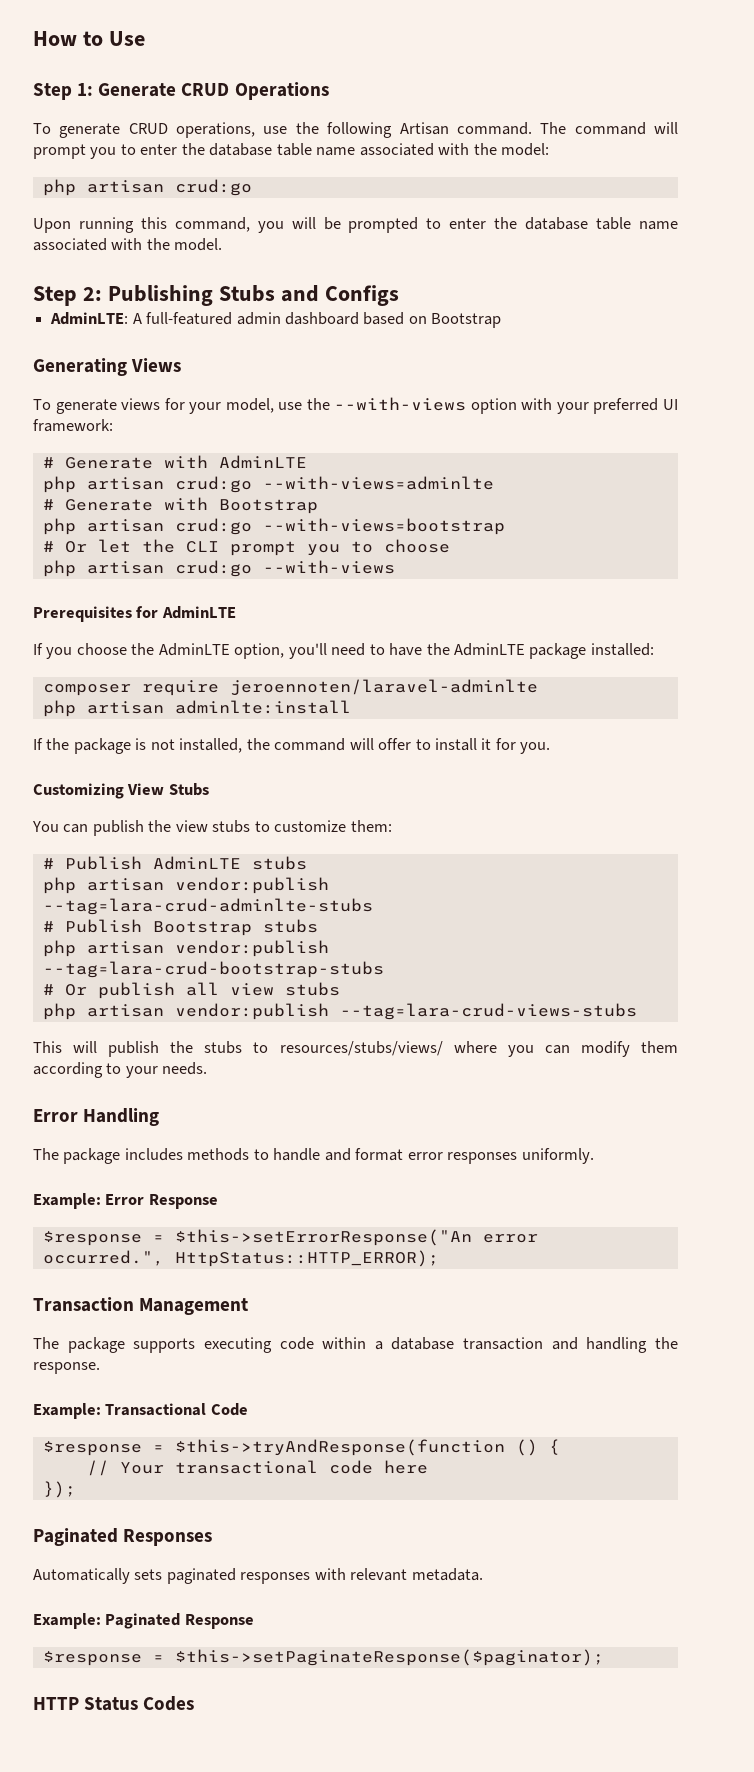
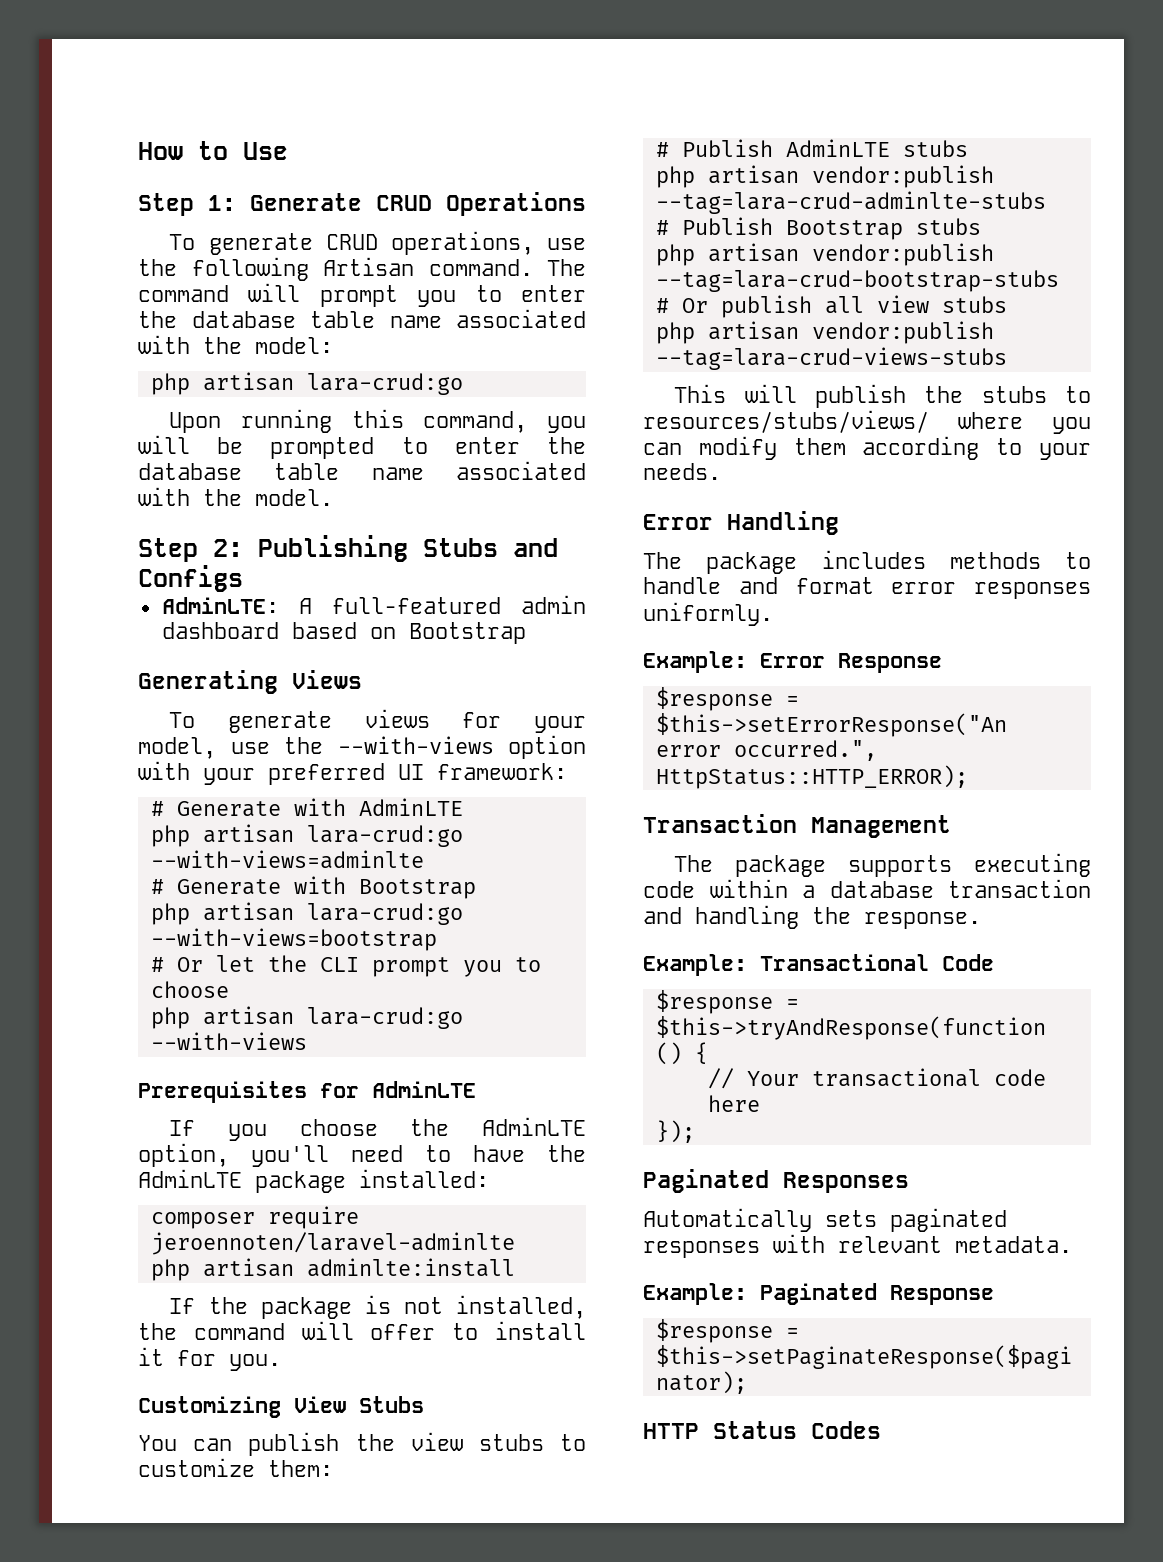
  The command will prompt you to enter the database table name associated with the model:
- php artisan crud:go
+ php artisan lara-crud:go
- php artisan crud:go --with-views=adminlte
+ php artisan lara-crud:go --with-views=adminlte
- php artisan crud:go --with-views=bootstrap
+ php artisan lara-crud:go --with-views=bootstrap
- php artisan crud:go --with-views
+ php artisan lara-crud:go --with-views

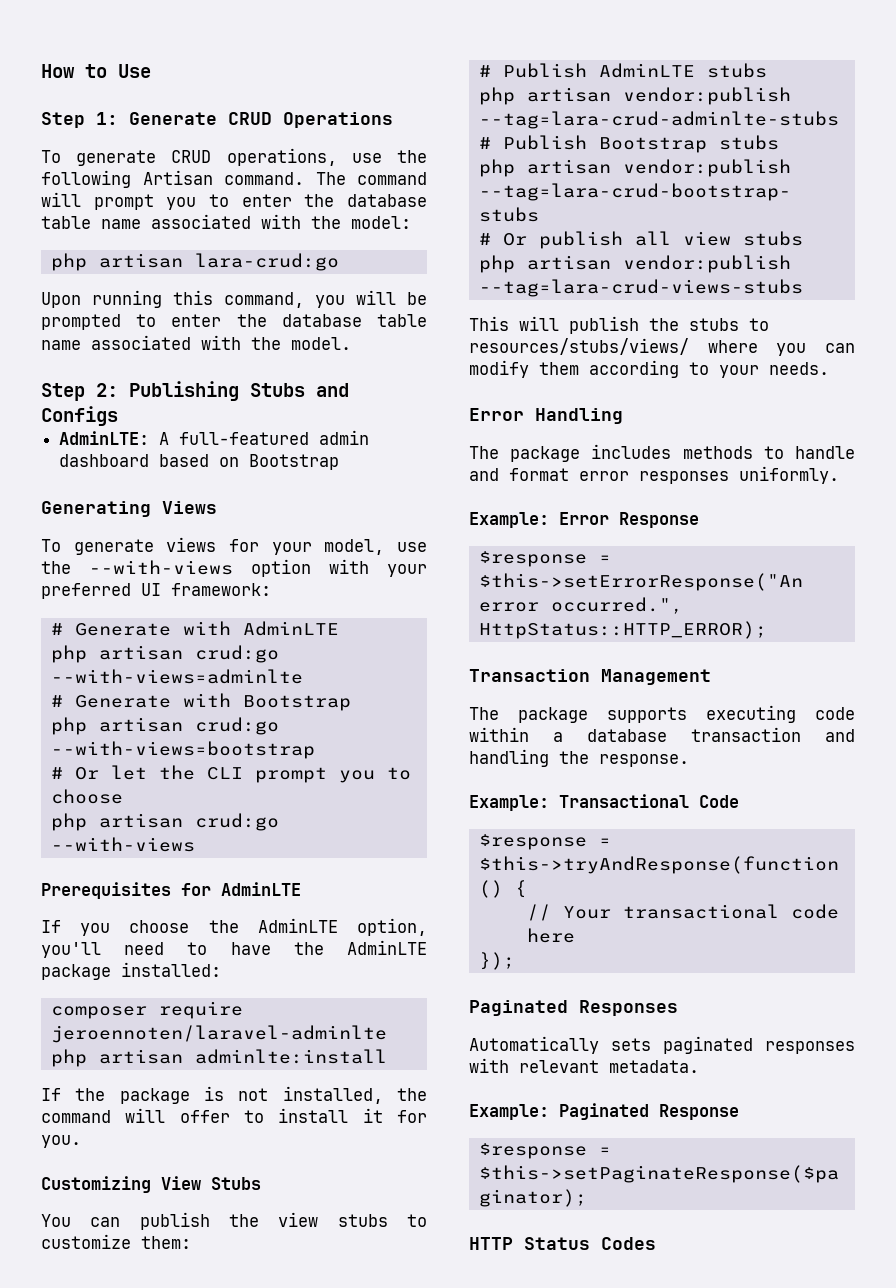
- php artisan lara-crud:go --with-views=adminlte
+ php artisan crud:go --with-views=adminlte
- php artisan lara-crud:go --with-views=bootstrap
+ php artisan crud:go --with-views=bootstrap
- php artisan lara-crud:go --with-views
+ php artisan crud:go --with-views

